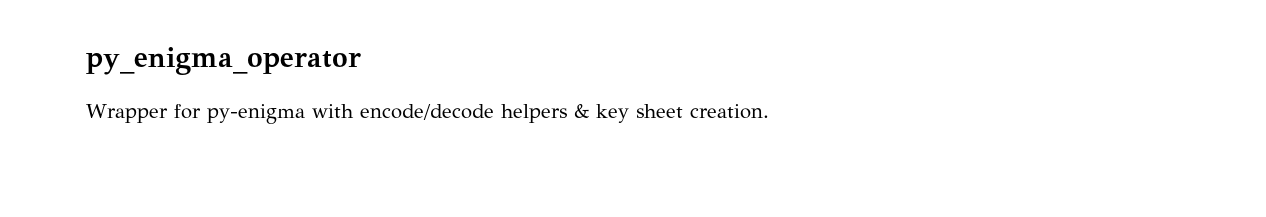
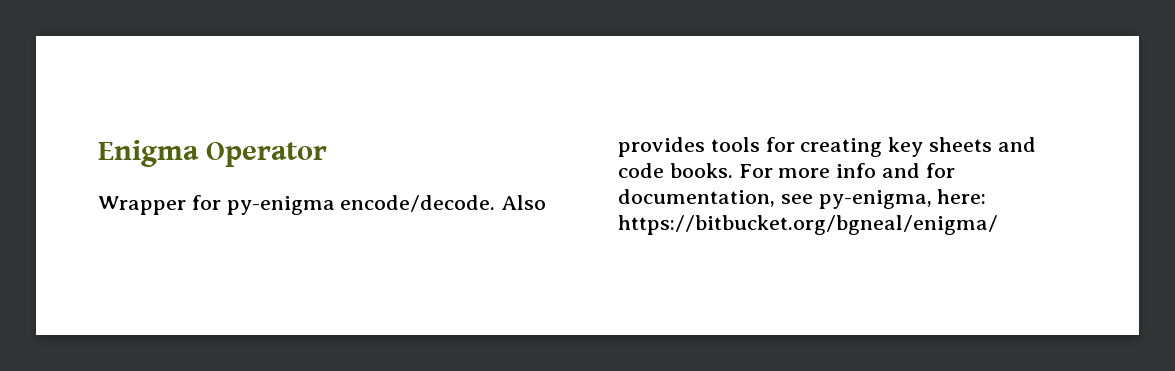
- py_enigma_operator
+ Enigma Operator
- Wrapper for py-enigma with encode/decode helpers & key sheet creation.
+ Wrapper for py-enigma encode/decode. Also provides tools for creating key sheets and code books. For more info and for documentation, see py-enigma, here: https://bitbucket.org/bgneal/enigma/

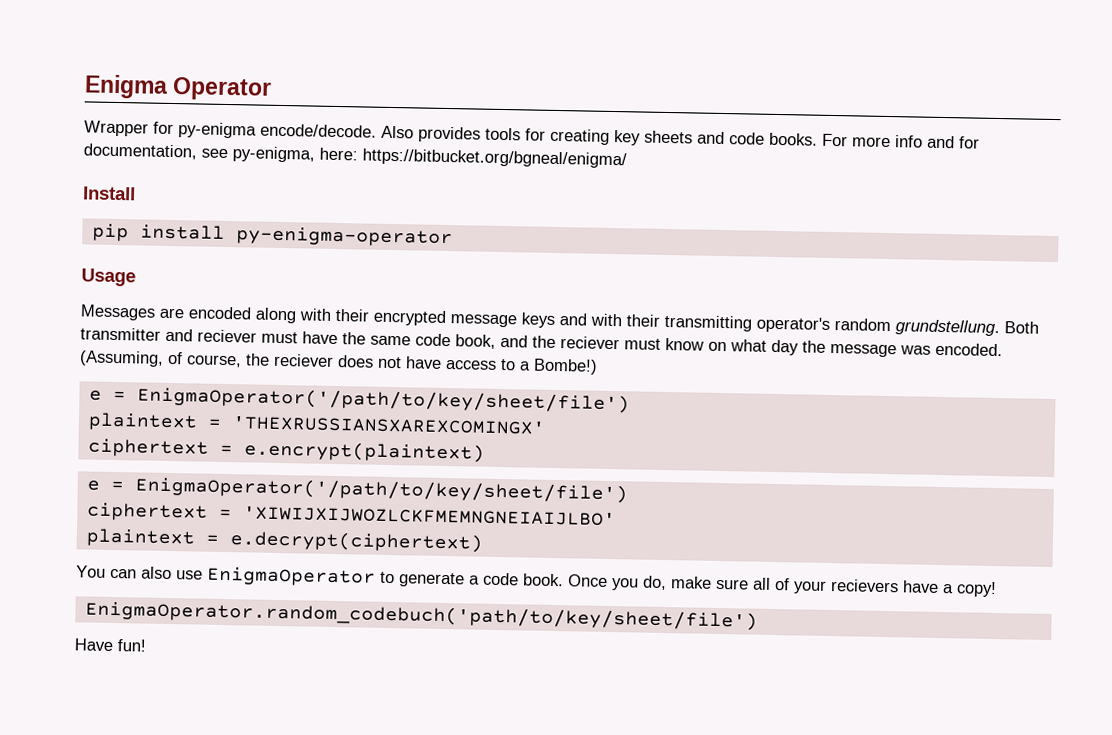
+ Install
+ pip install py-enigma-operator
+ Usage
+ Messages are encoded along with their encrypted message keys and with their transmitting operator's random grundstellung. Both transmitter and reciever must have the same code book, and the reciever must know on what day the message was encoded. (Assuming, of course, the reciever does not have access to a Bombe!)
+ e = EnigmaOperator('/path/to/key/sheet/file')
+ plaintext = 'THEXRUSSIANSXAREXCOMINGX'
+ ciphertext = e.encrypt(plaintext)
+ e = EnigmaOperator('/path/to/key/sheet/file')
+ ciphertext = 'XIWIJXIJWOZLCKFMEMNGNEIAIJLBO'
+ plaintext = e.decrypt(ciphertext)
+ You can also use EnigmaOperator to generate a code book. Once you do, make sure all of your recievers have a copy!
+ EnigmaOperator.random_codebuch('path/to/key/sheet/file')
+ Have fun!

